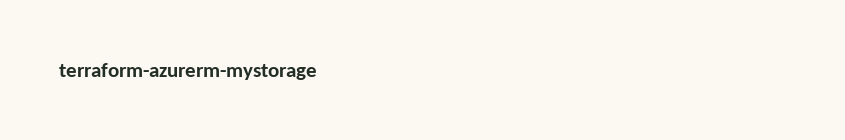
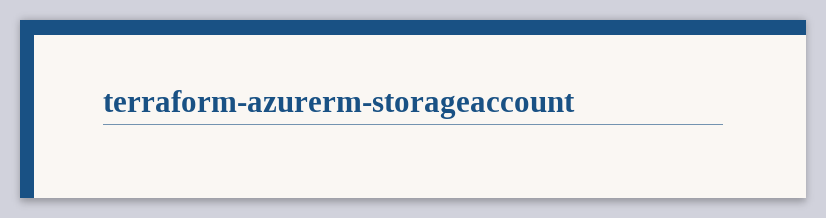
- terraform-azurerm-mystorage
+ terraform-azurerm-storageaccount

